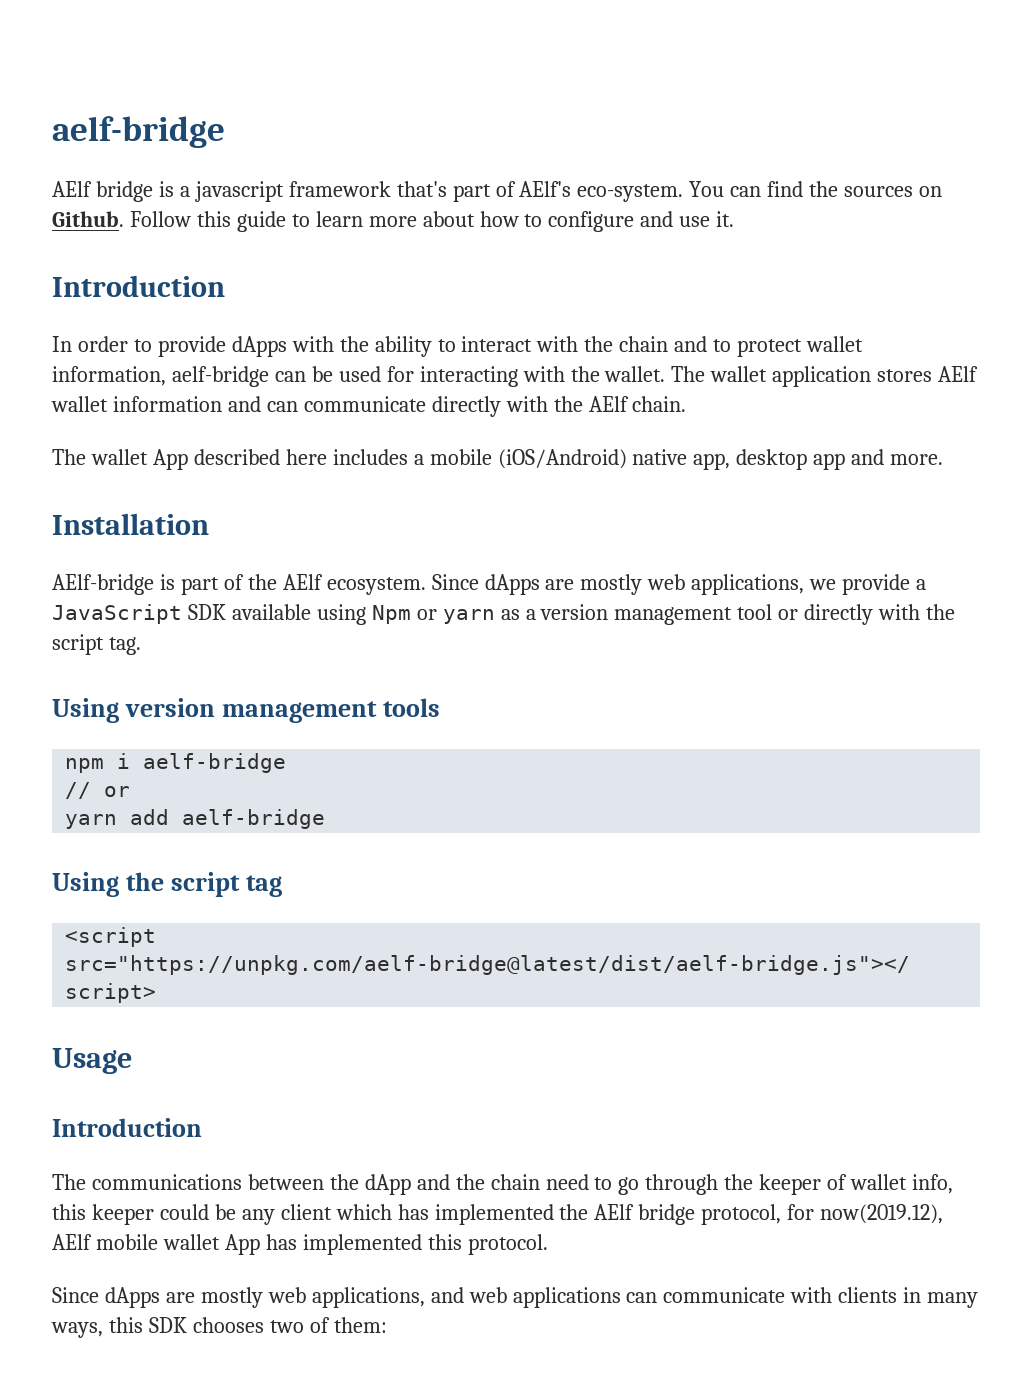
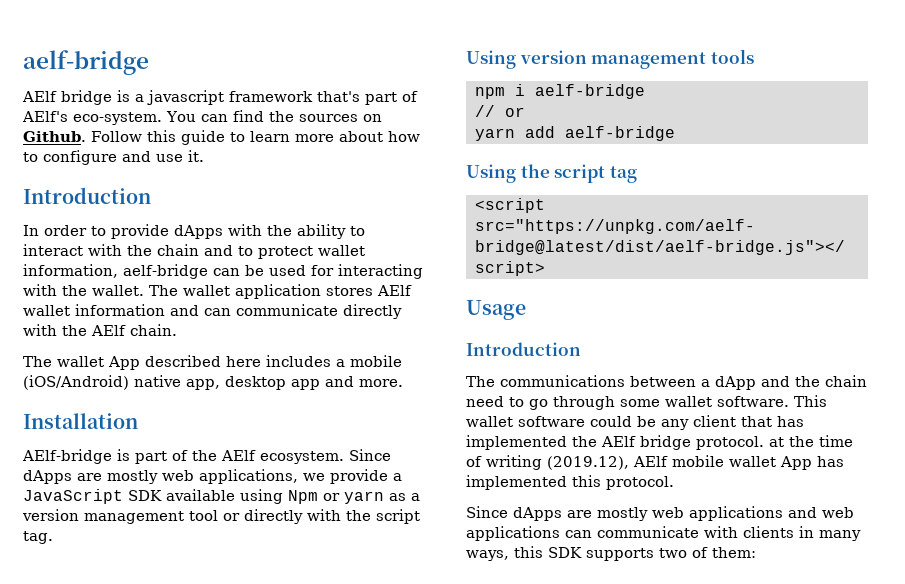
- The communications between the dApp and the chain need to go through the keeper of wallet info, this keeper could be any client which has implemented the AElf bridge protocol, for now(2019.12), AElf mobile wallet App has implemented this protocol.
+ The communications between a dApp and the chain need to go through some wallet software. This wallet software could be any client that has implemented the AElf bridge protocol. at the time of writing (2019.12), AElf mobile wallet App has implemented this protocol.
- Since dApps are mostly web applications, and web applications can communicate with clients in many ways, this SDK chooses two of them:
+ Since dApps are mostly web applications and web applications can communicate with clients in many ways, this SDK supports two of them:

